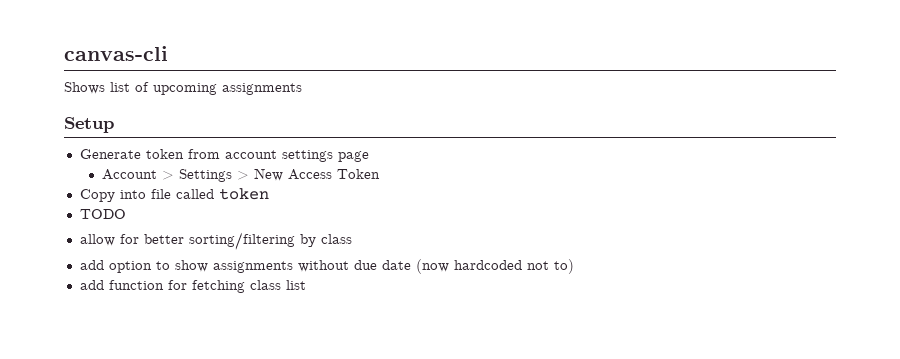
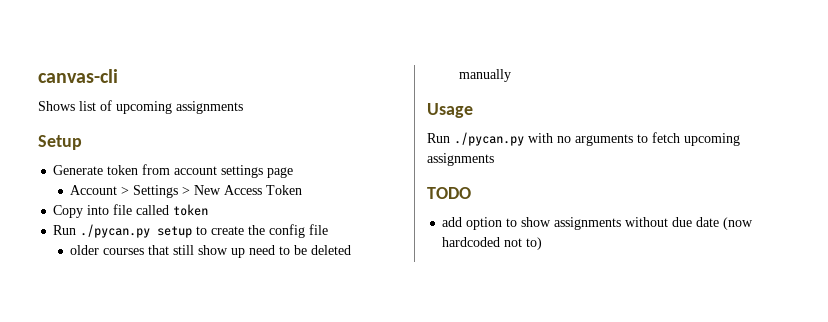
+ Run ./pycan.py setup to create the config file
+ older courses that still show up need to be deleted manually
+ Usage
+ Run ./pycan.py with no arguments to fetch upcoming assignments
  TODO
- allow for better sorting/filtering by class
- add function for fetching class list

